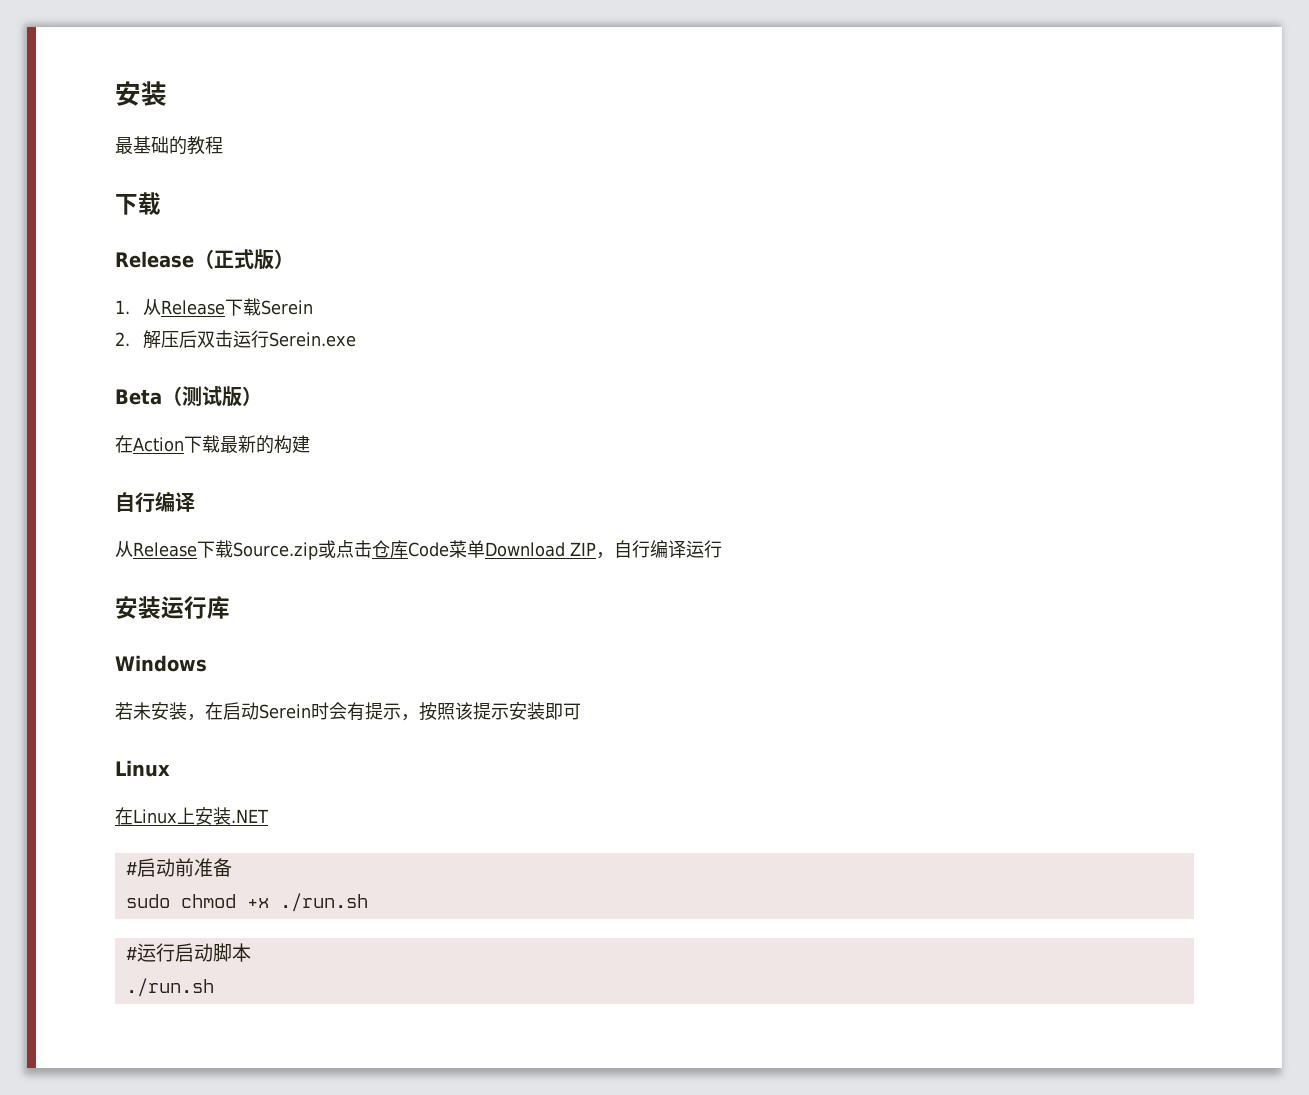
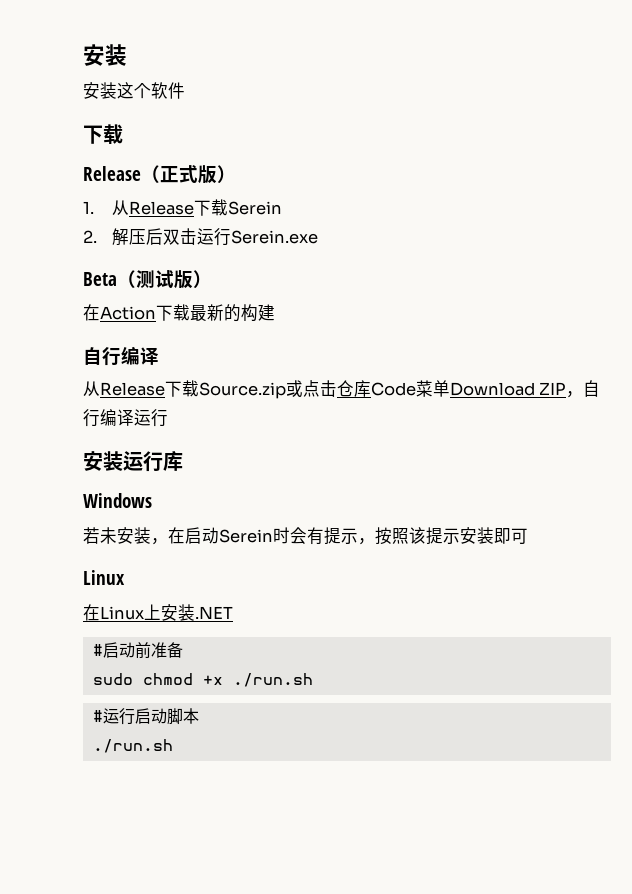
- 最基础的教程
+ 安装这个软件

